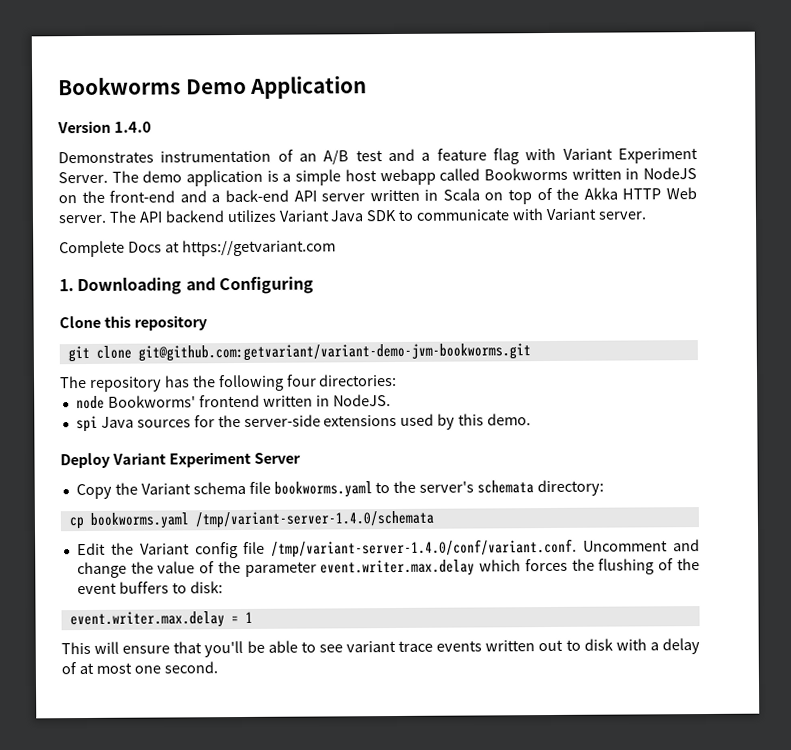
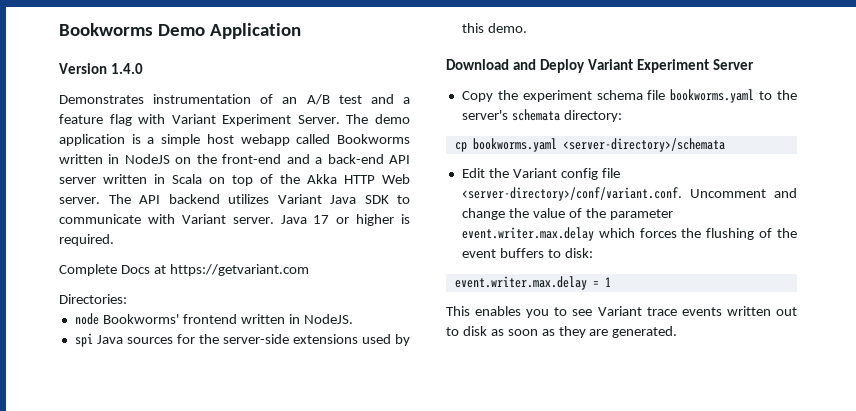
- The API backend utilizes Variant Java SDK to communicate with Variant server.
+ The API backend utilizes Variant Java SDK to communicate with Variant server. Java 17 or higher is required.
  Complete Docs at https://getvariant.com
- 1. Downloading and Configuring
- Clone this repository
- git clone git@github.com:getvariant/variant-demo-jvm-bookworms.git
- The repository has the following four directories:
+ Directories:
- Deploy Variant Experiment Server
+ Download and Deploy Variant Experiment Server
- Copy the Variant schema file bookworms.yaml to the server's schemata directory:
+ Copy the experiment schema file bookworms.yaml to the server's schemata directory:
- cp bookworms.yaml /tmp/variant-server-1.4.0/schemata
+ cp bookworms.yaml <server-directory>/schemata
- Edit the Variant config file /tmp/variant-server-1.4.0/conf/variant.conf. Uncomment and change the value of the parameter event.writer.max.delay which forces the flushing of the event buffers to disk:
+ Edit the Variant config file <server-directory>/conf/variant.conf. Uncomment and change the value of the parameter event.writer.max.delay which forces the flushing of the event buffers to disk:
- This will ensure that you'll be able to see variant trace events written out to disk with a delay of at most one second.
+ This enables you to see Variant trace events written out to disk as soon as they are generated.

